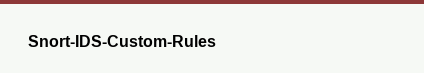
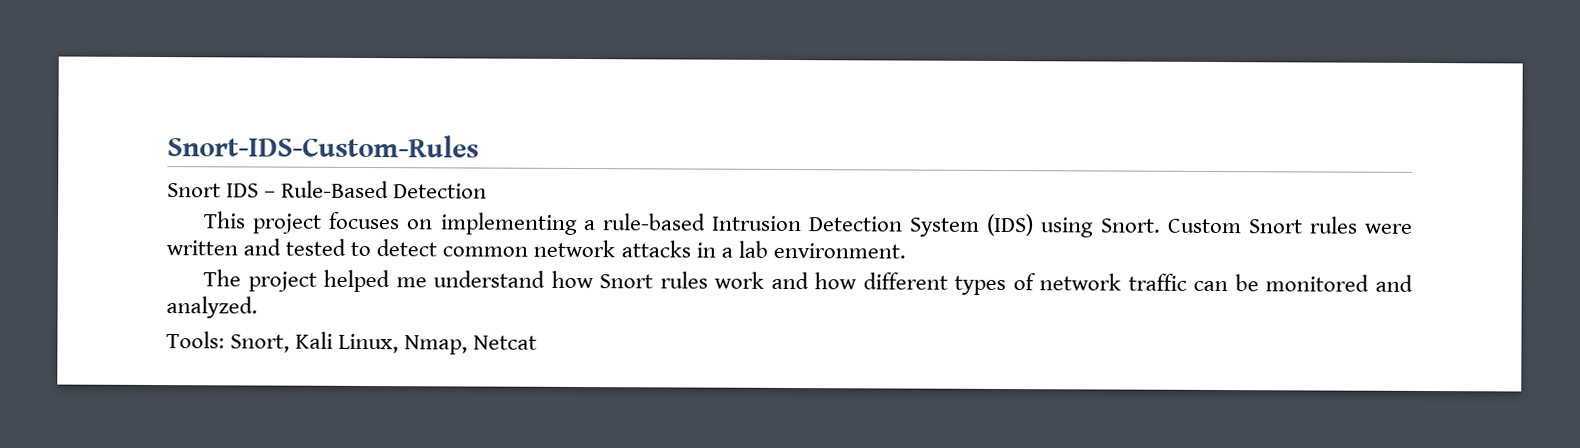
+ Snort IDS – Rule-Based Detection
+ This project focuses on implementing a rule-based Intrusion Detection System (IDS) using Snort. Custom Snort rules were written and tested to detect common network attacks in a lab environment.
+ The project helped me understand how Snort rules work and how different types of network traffic can be monitored and analyzed.
+ Tools: Snort, Kali Linux, Nmap, Netcat

